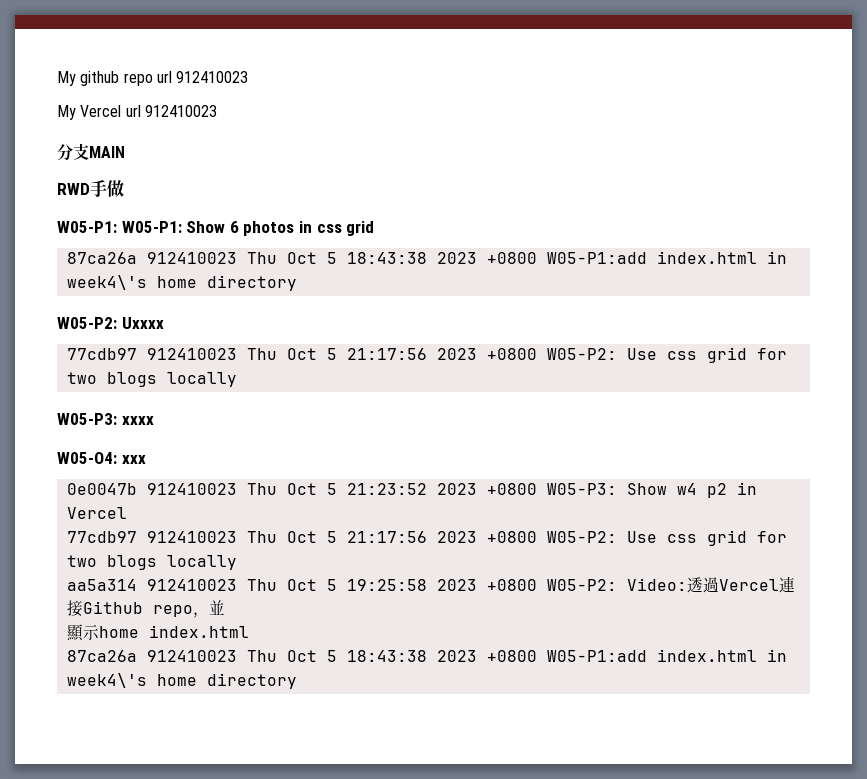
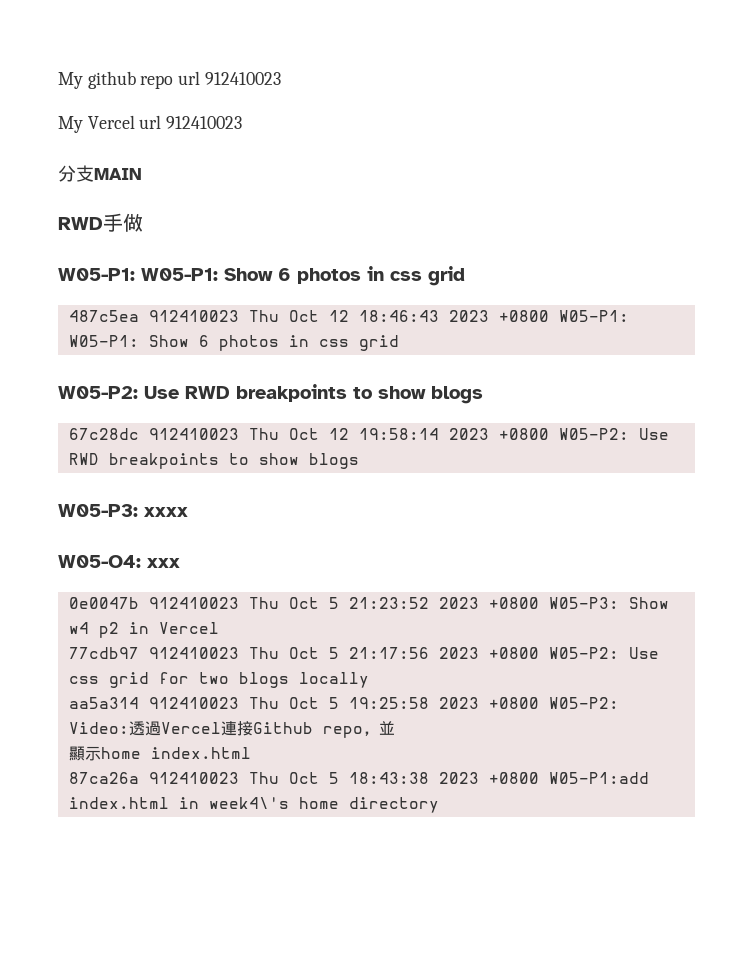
  RWD手做
  W05-P1: W05-P1: Show 6 photos in css grid
- 87ca26a 912410023 Thu Oct 5 18:43:38 2023 +0800 W05-P1:add index.html in week4\'s home directory
- W05-P2: Uxxxx
- 77cdb97 912410023 Thu Oct 5 21:17:56 2023 +0800 W05-P2: Use css grid for two blogs locally
+ 487c5ea 912410023 Thu Oct 12 18:46:43 2023 +0800 W05-P1: W05-P1: Show 6 photos in css grid
+ W05-P2: Use RWD breakpoints to show blogs
+ 67c28dc 912410023 Thu Oct 12 19:58:14 2023 +0800 W05-P2: Use RWD breakpoints to show blogs

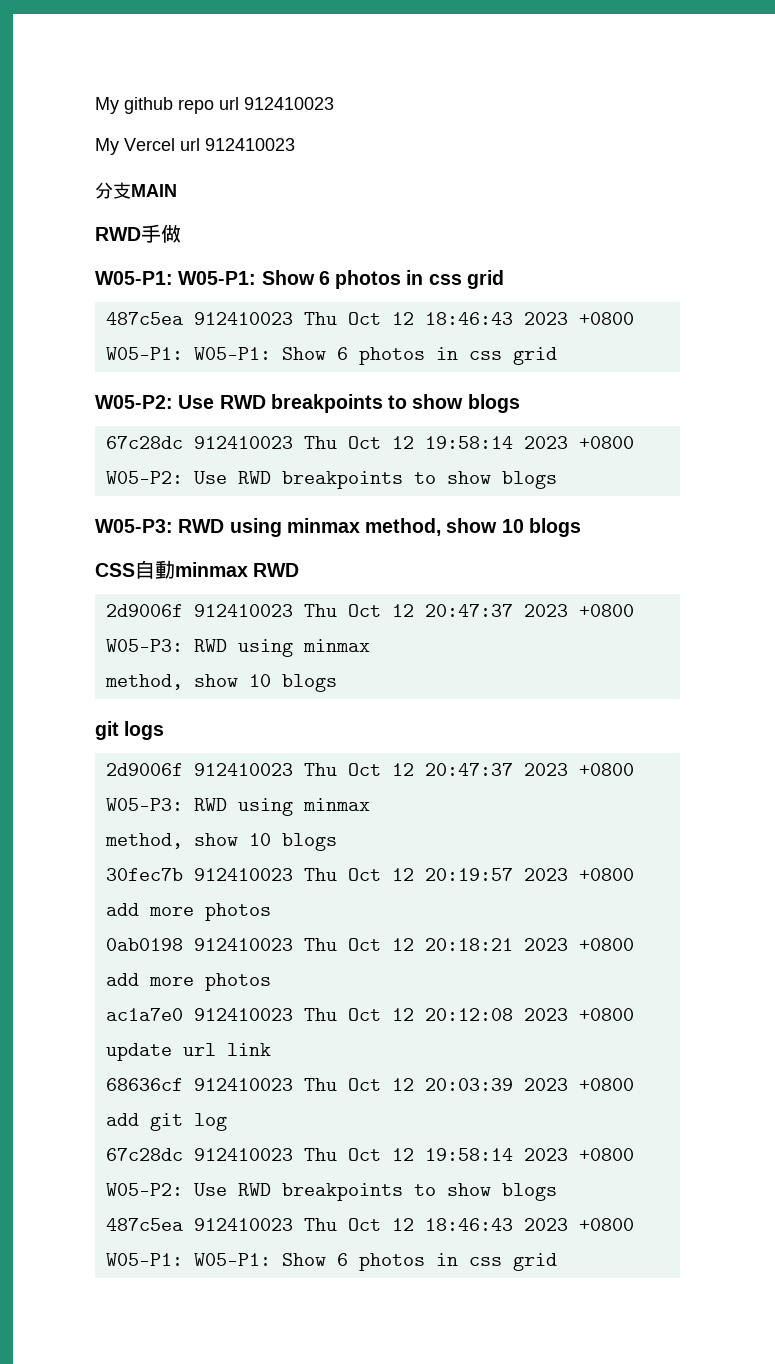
- W05-P3: xxxx
- W05-O4: xxx
- 0e0047b 912410023 Thu Oct 5 21:23:52 2023 +0800 W05-P3: Show w4 p2 in Vercel
- 77cdb97 912410023 Thu Oct 5 21:17:56 2023 +0800 W05-P2: Use css grid for two blogs locally
- aa5a314 912410023 Thu Oct 5 19:25:58 2023 +0800 W05-P2: Video:透過Vercel連接Github repo，並
- 顯示home index.html
- 87ca26a 912410023 Thu Oct 5 18:43:38 2023 +0800 W05-P1:add index.html in week4\'s home directory
+ W05-P3: RWD using minmax method, show 10 blogs
+ CSS自動minmax RWD
+ 2d9006f 912410023 Thu Oct 12 20:47:37 2023 +0800 W05-P3: RWD using minmax
+ method, show 10 blogs
+ git logs
+ 2d9006f 912410023 Thu Oct 12 20:47:37 2023 +0800 W05-P3: RWD using minmax
+ method, show 10 blogs
+ 30fec7b 912410023 Thu Oct 12 20:19:57 2023 +0800 add more photos
+ 0ab0198 912410023 Thu Oct 12 20:18:21 2023 +0800 add more photos
+ ac1a7e0 912410023 Thu Oct 12 20:12:08 2023 +0800 update url link
+ 68636cf 912410023 Thu Oct 12 20:03:39 2023 +0800 add git log
+ 67c28dc 912410023 Thu Oct 12 19:58:14 2023 +0800 W05-P2: Use RWD breakpoints to show blogs
+ 487c5ea 912410023 Thu Oct 12 18:46:43 2023 +0800 W05-P1: W05-P1: Show 6 photos in css grid

